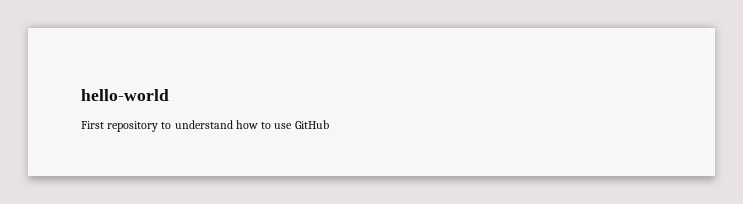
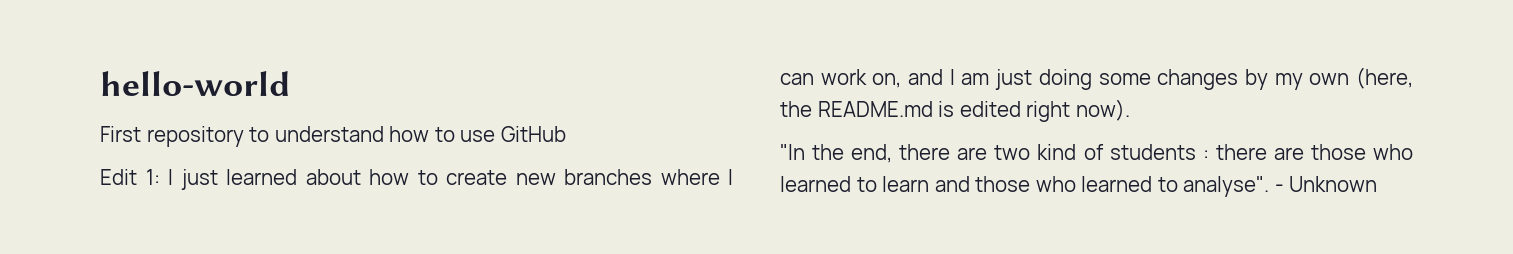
+ Edit 1: I just learned about how to create new branches where I can work on, and I am just doing some changes by my own (here, the README.md is edited right now).
+ "In the end, there are two kind of students : there are those who learned to learn and those who learned to analyse". - Unknown

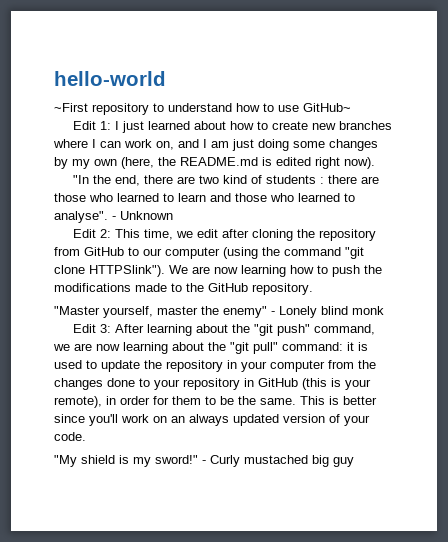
- First repository to understand how to use GitHub
+ ~First repository to understand how to use GitHub~
+ Edit 2: This time, we edit after cloning the repository from GitHub to our computer (using the command "git clone HTTPSlink"). We are now learning how to push the modifications made to the GitHub repository.
+ "Master yourself, master the enemy" - Lonely blind monk
+ Edit 3: After learning about the "git push" command, we are now learning about the "git pull" command: it is used to update the repository in your computer from the changes done to your repository in GitHub (this is your remote), in order for them to be the same. This is better since you'll work on an always updated version of your code.
+ "My shield is my sword!" - Curly mustached big guy

